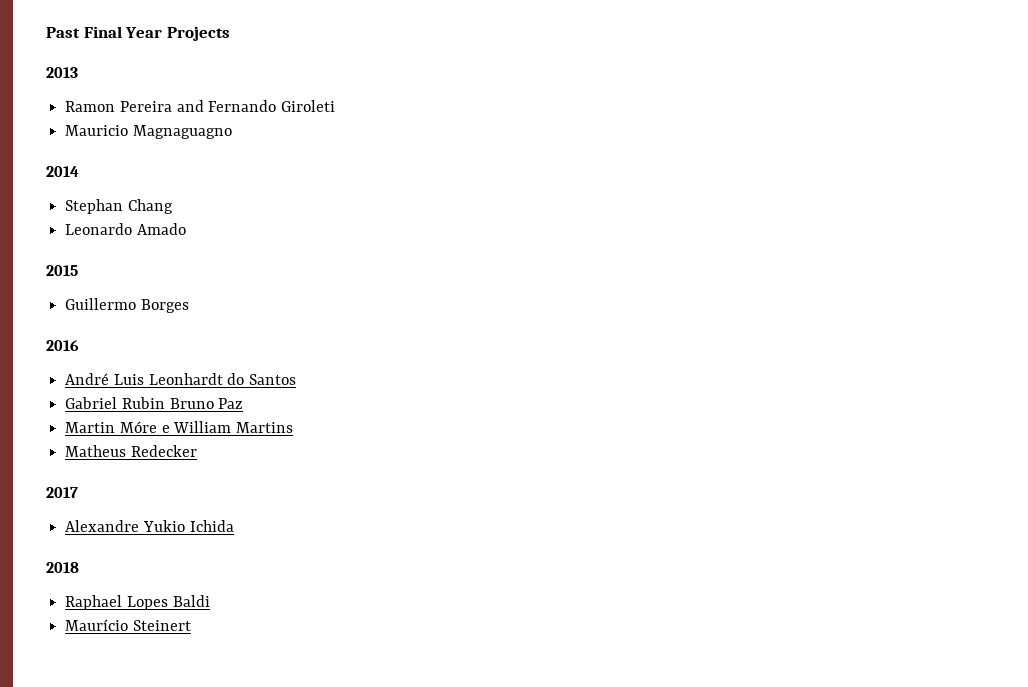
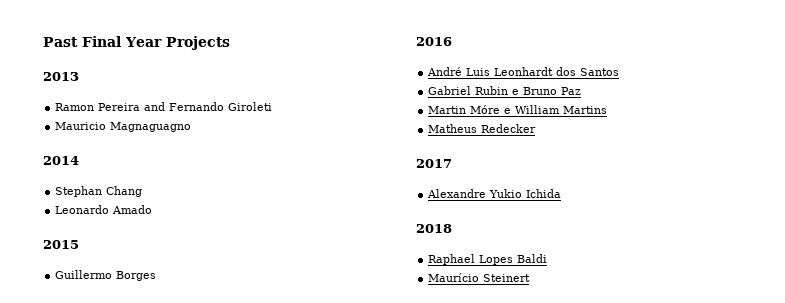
- André Luis Leonhardt do Santos
+ André Luis Leonhardt dos Santos
- Gabriel Rubin Bruno Paz
+ Gabriel Rubin e Bruno Paz

